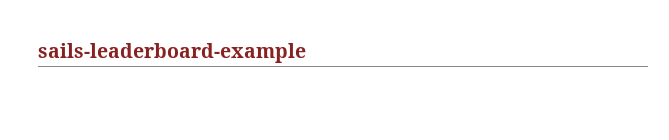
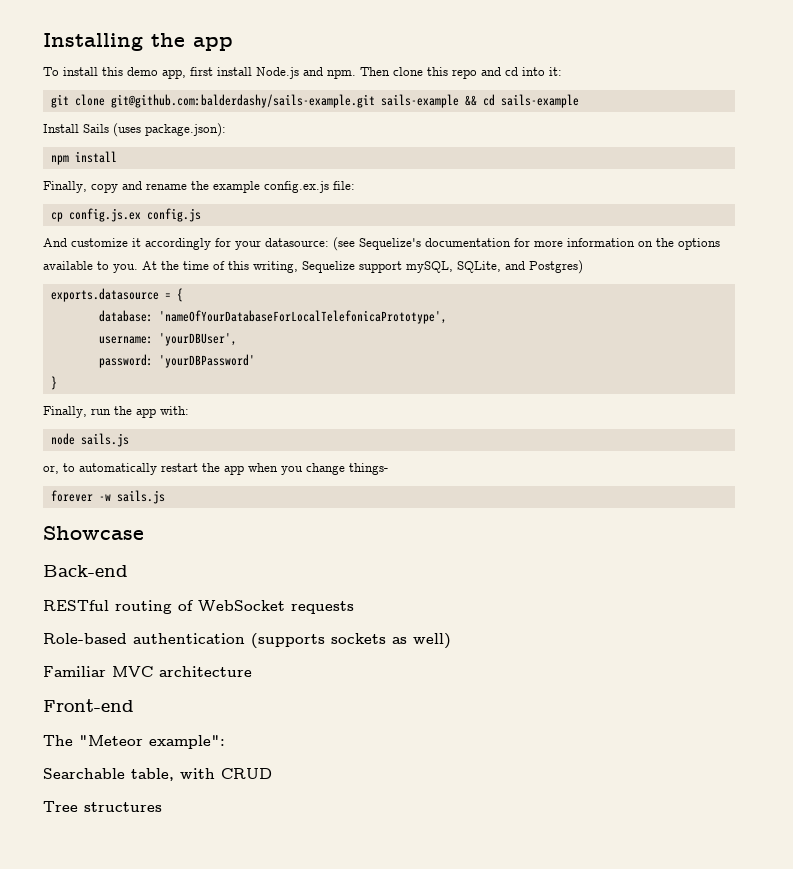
- sails-leaderboard-example
+ Installing the app
+ To install this demo app, first install Node.js and npm. Then clone this repo and cd into it:
+ git clone git@github.com:balderdashy/sails-example.git sails-example && cd sails-example
+ Install Sails (uses package.json):
+ npm install
+ Finally, copy and rename the example config.ex.js file:
+ cp config.js.ex config.js
+ And customize it accordingly for your datasource: (see Sequelize's documentation for more information on the options available to you. At the time of this writing, Sequelize support mySQL, SQLite, and Postgres)
+ exports.datasource = {
+ database: 'nameOfYourDatabaseForLocalTelefonicaPrototype',
+ username: 'yourDBUser',
+ password: 'yourDBPassword'
+ }
+ Finally, run the app with:
+ node sails.js
+ or, to automatically restart the app when you change things-
+ forever -w sails.js
+ Showcase
+ Back-end
+ RESTful routing of WebSocket requests
+ Role-based authentication (supports sockets as well)
+ Familiar MVC architecture
+ Front-end
+ The "Meteor example":
+ Searchable table, with CRUD
+ Tree structures

